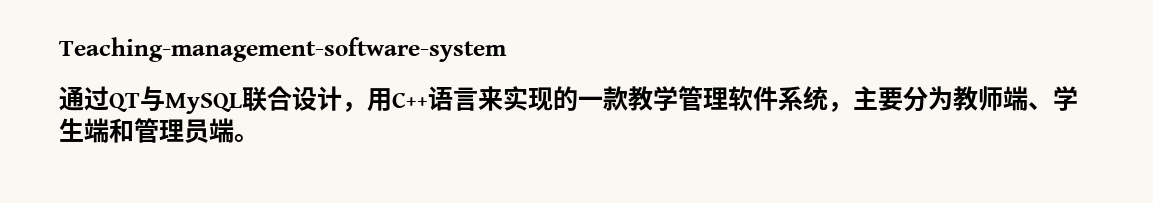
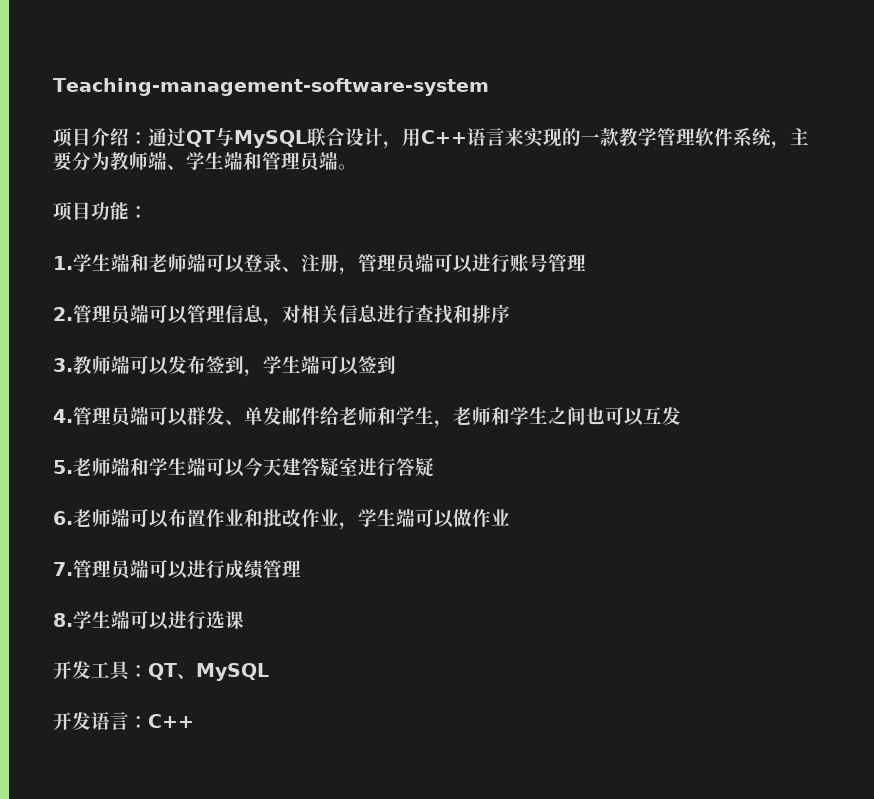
- 通过QT与MySQL联合设计，用C++语言来实现的一款教学管理软件系统，主要分为教师端、学生端和管理员端。
+ 项目介绍：通过QT与MySQL联合设计，用C++语言来实现的一款教学管理软件系统，主要分为教师端、学生端和管理员端。
+ 项目功能：
+ 1.学生端和老师端可以登录、注册，管理员端可以进行账号管理
+ 2.管理员端可以管理信息，对相关信息进行查找和排序
+ 3.教师端可以发布签到，学生端可以签到
+ 4.管理员端可以群发、单发邮件给老师和学生，老师和学生之间也可以互发
+ 5.老师端和学生端可以今天建答疑室进行答疑
+ 6.老师端可以布置作业和批改作业，学生端可以做作业
+ 7.管理员端可以进行成绩管理
+ 8.学生端可以进行选课
+ 开发工具：QT、MySQL
+ 开发语言：C++

